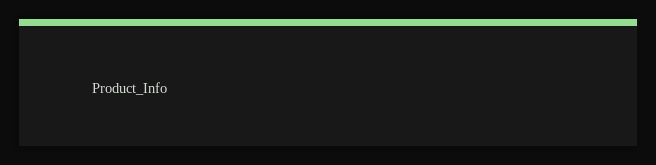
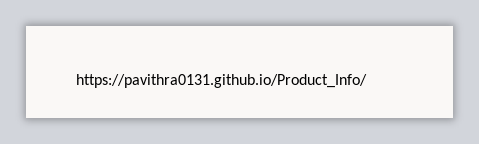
- Product_Info
+ https://pavithra0131.github.io/Product_Info/

